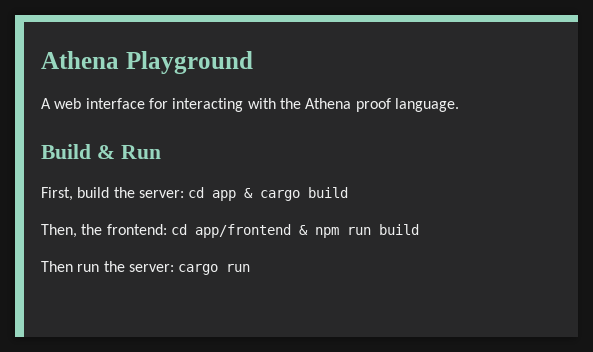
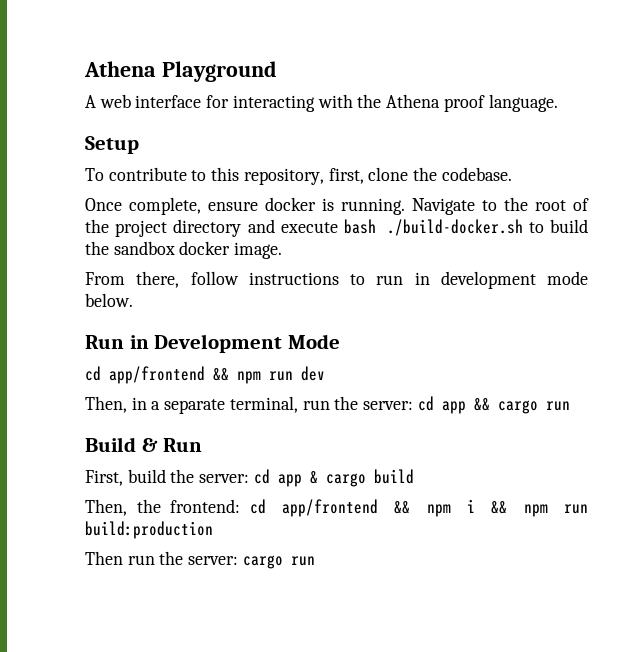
+ Setup
+ To contribute to this repository, first, clone the codebase.
+ Once complete, ensure docker is running. Navigate to the root of the project directory and execute bash ./build-docker.sh to build the sandbox docker image.
+ From there, follow instructions to run in development mode below.
+ Run in Development Mode
+ cd app/frontend && npm run dev
+ Then, in a separate terminal, run the server: cd app && cargo run
- Then, the frontend: cd app/frontend & npm run build
+ Then, the frontend: cd app/frontend && npm i && npm run build:production

